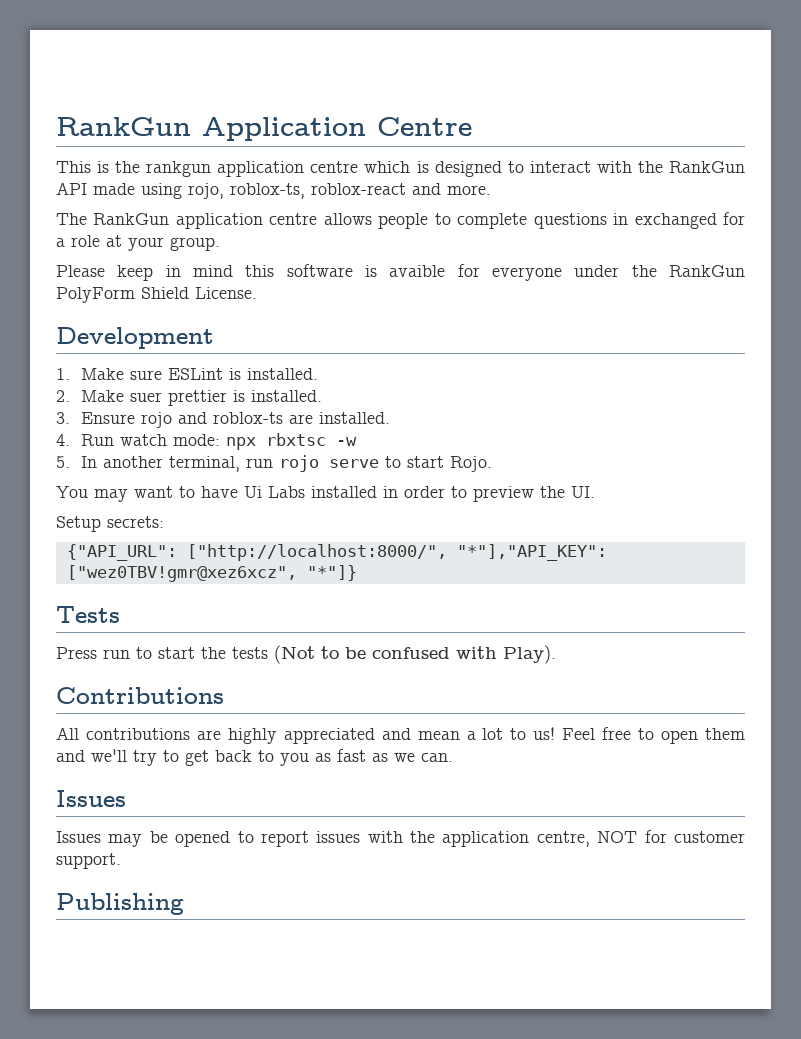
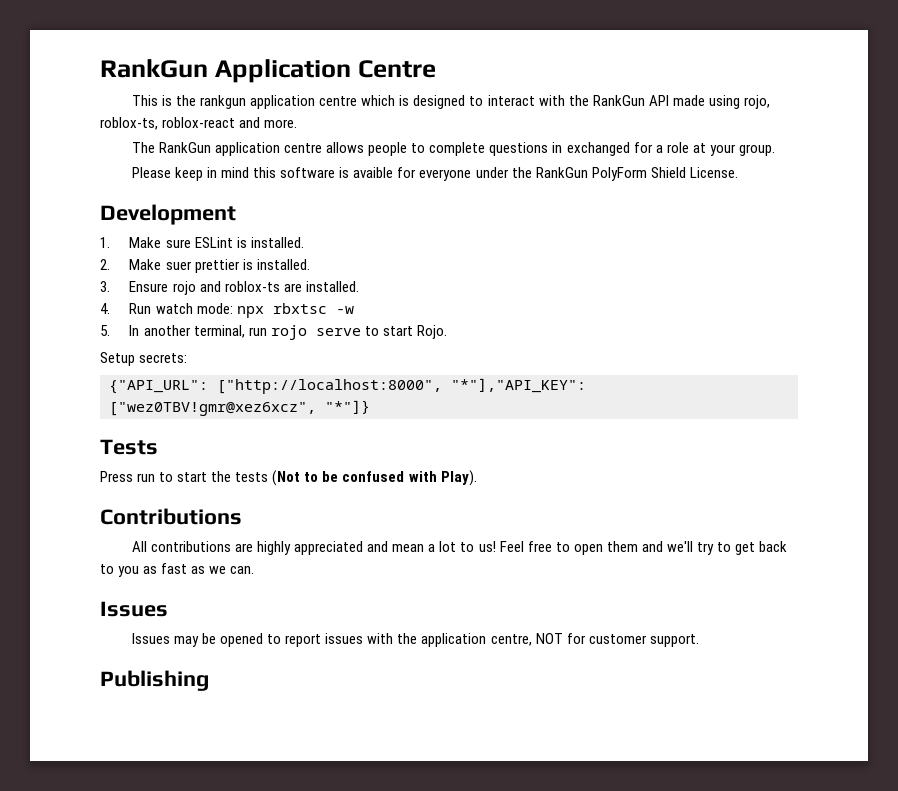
- You may want to have Ui Labs installed in order to preview the UI.
- {"API_URL": ["http://localhost:8000/", "*"],"API_KEY": ["wez0TBV!gmr@xez6xcz", "*"]}
+ {"API_URL": ["http://localhost:8000", "*"],"API_KEY": ["wez0TBV!gmr@xez6xcz", "*"]}

